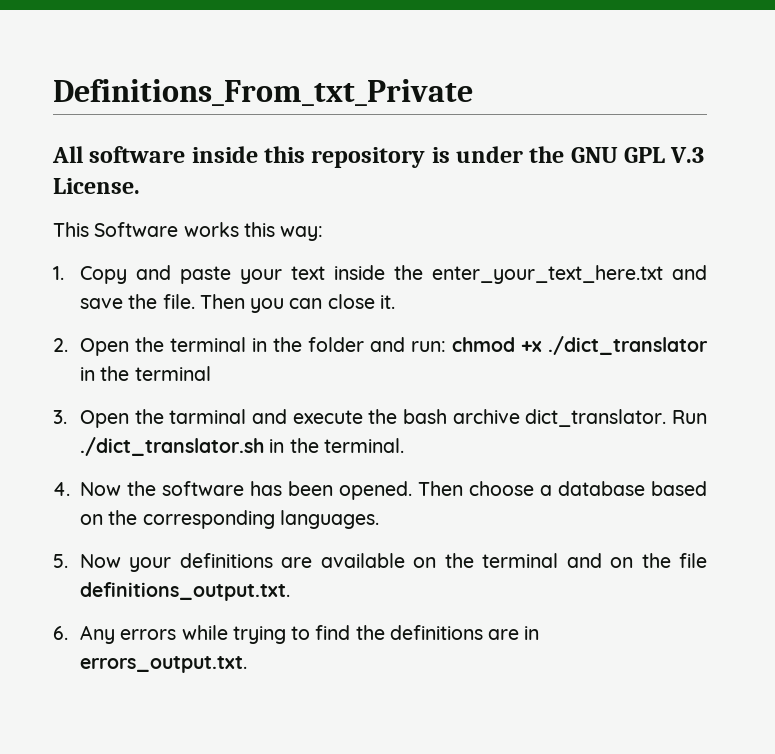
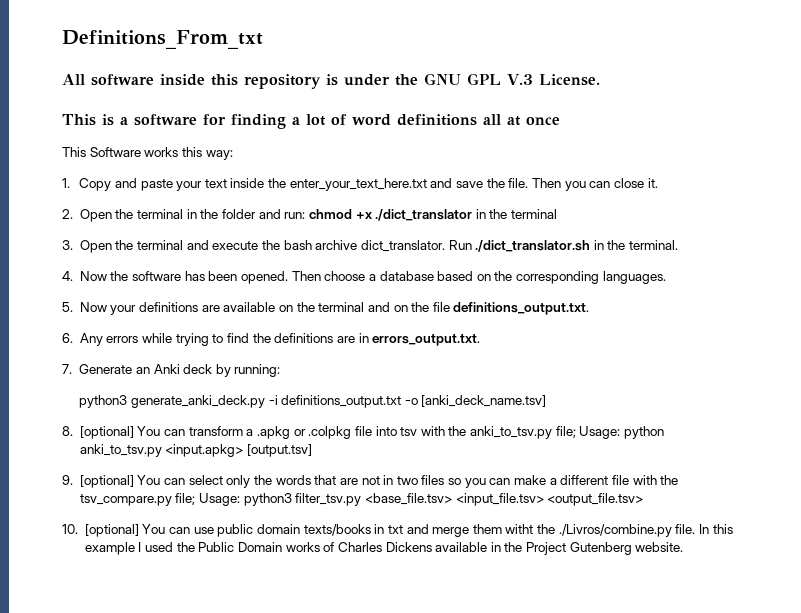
- Definitions_From_txt_Private
+ Definitions_From_txt
+ This is a software for finding a lot of word definitions all at once
- 3. Open the tarminal and execute the bash archive dict_translator.
+ 3. Open the terminal and execute the bash archive dict_translator.
+ 7. Generate an Anki deck by running:
+ python3 generate_anki_deck.py -i definitions_output.txt -o [anki_deck_name.tsv]
+ 8. [optional] You can transform a .apkg or .colpkg file into tsv with the anki_to_tsv.py file; Usage: python anki_to_tsv.py <input.apkg> [output.tsv]
+ 9. [optional] You can select only the words that are not in two files so you can make a different file with the tsv_compare.py file; Usage: python3 filter_tsv.py <base_file.tsv> <input_file.tsv> <output_file.tsv>
+ 10. [optional] You can use public domain texts/books in txt and merge them witht the ./Livros/combine.py file. In this example I used the Public Domain works of Charles Dickens available in the Project Gutenberg website.

